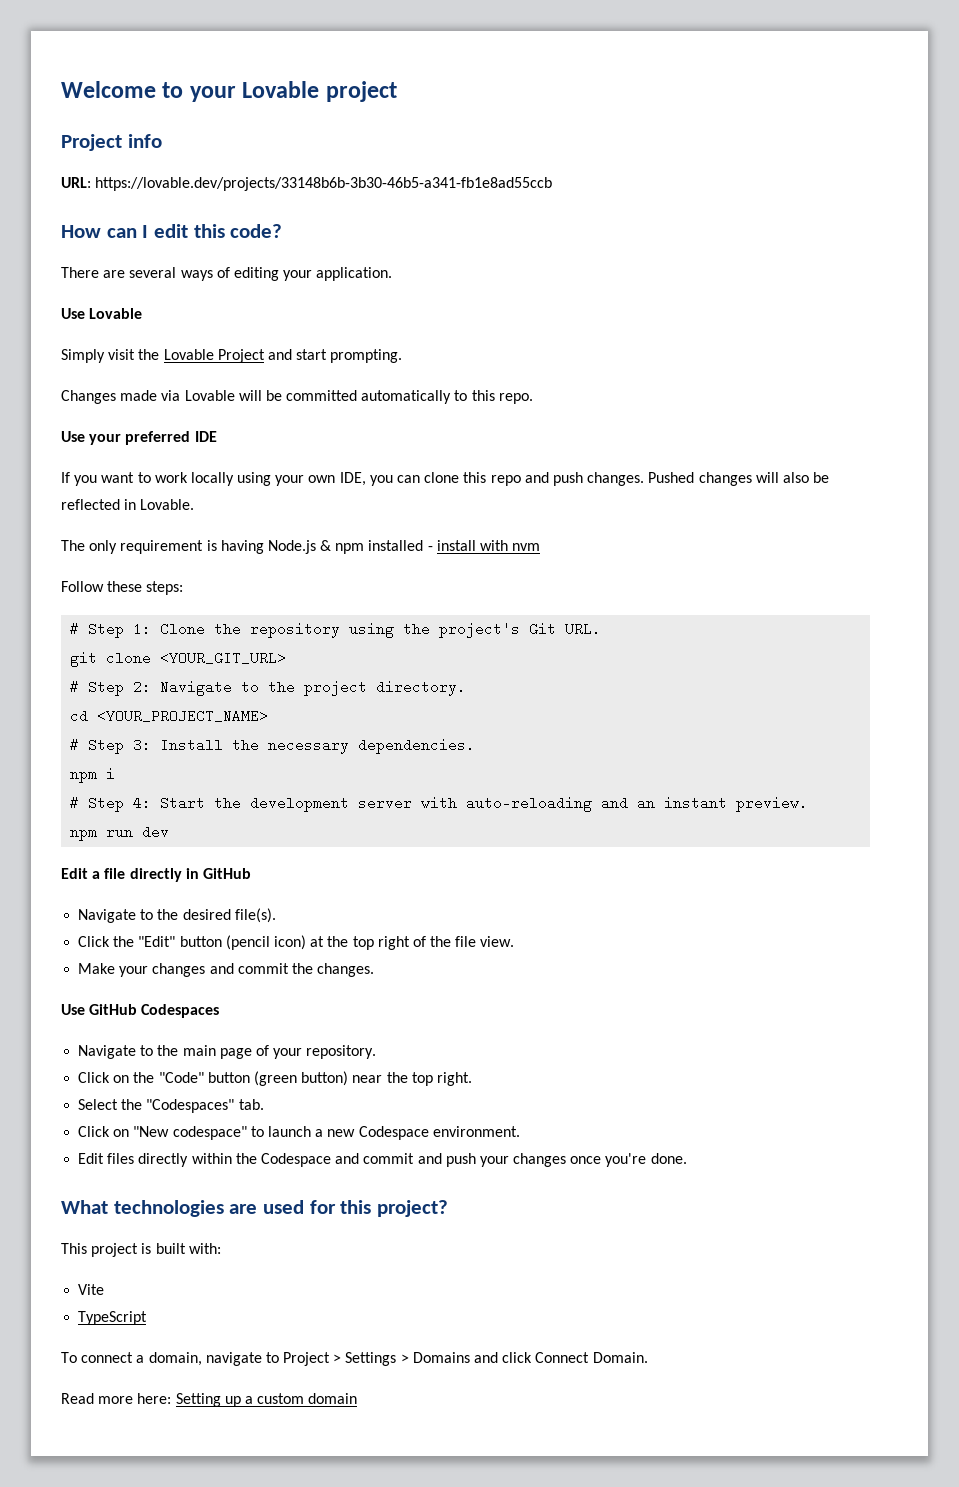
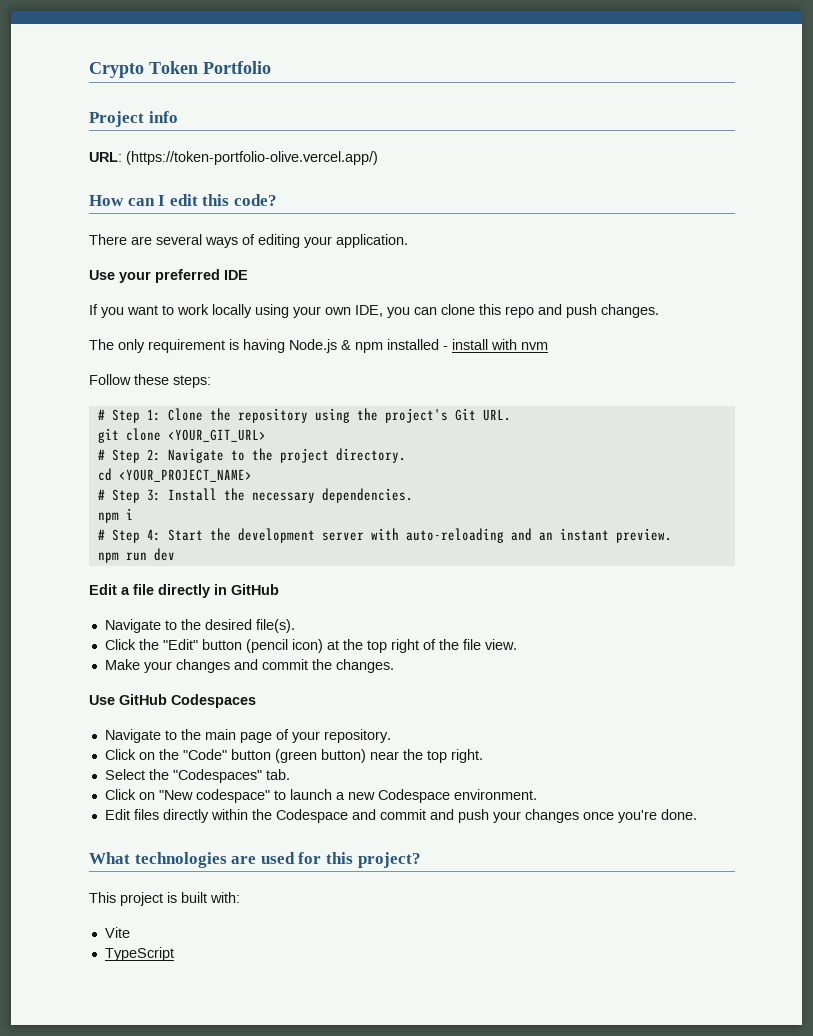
- Welcome to your Lovable project
+ Crypto Token Portfolio
- URL: https://lovable.dev/projects/33148b6b-3b30-46b5-a341-fb1e8ad55ccb
+ URL: (https://token-portfolio-olive.vercel.app/)
- Use Lovable
- Simply visit the Lovable Project and start prompting.
- Changes made via Lovable will be committed automatically to this repo.
- Pushed changes will also be reflected in Lovable.
- To connect a domain, navigate to Project > Settings > Domains and click Connect Domain.
- Read more here: Setting up a custom domain

